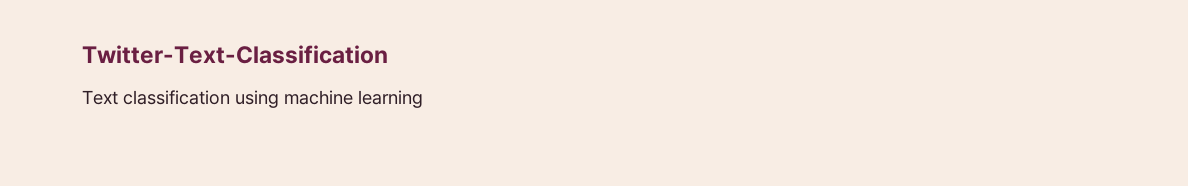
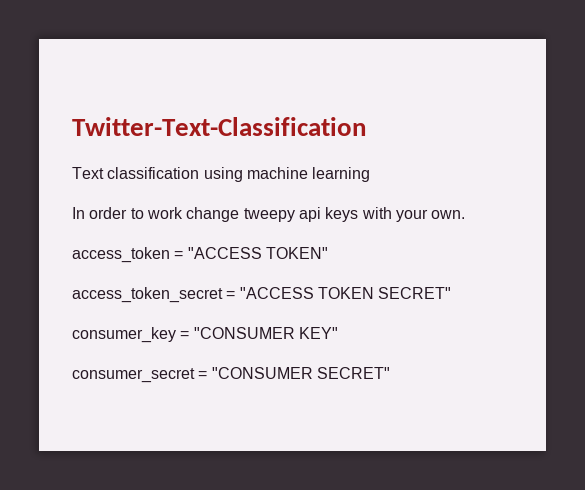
+ In order to work change tweepy api keys with your own.
+ access_token = "ACCESS TOKEN"
+ access_token_secret = "ACCESS TOKEN SECRET"
+ consumer_key = "CONSUMER KEY"
+ consumer_secret = "CONSUMER SECRET"

